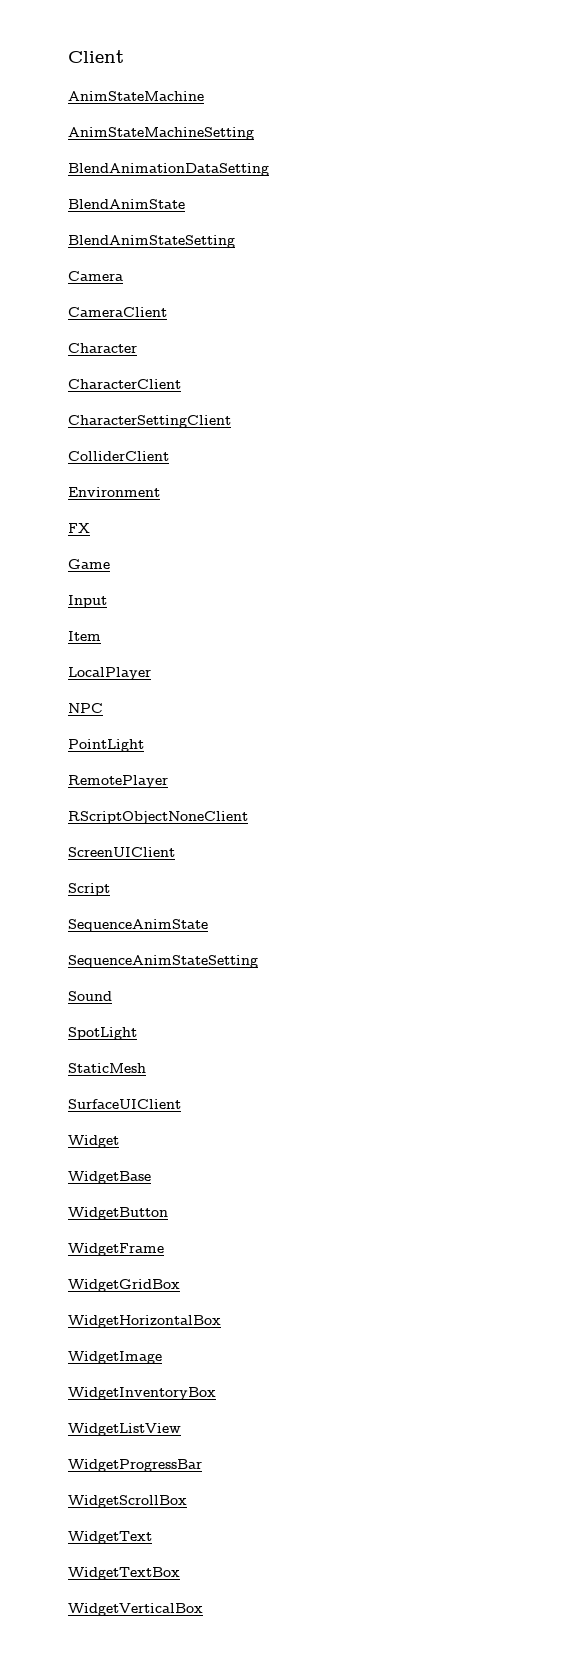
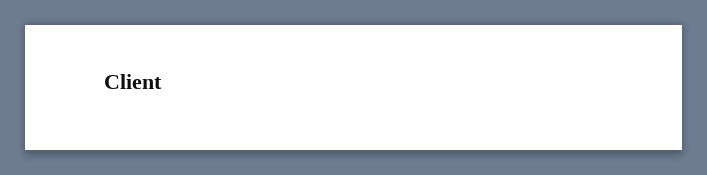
- AnimStateMachine
- AnimStateMachineSetting
- BlendAnimationDataSetting
- BlendAnimState
- BlendAnimStateSetting
- Camera
- CameraClient
- Character
- CharacterClient
- CharacterSettingClient
- ColliderClient
- Environment
- FX
- Game
- Input
- Item
- LocalPlayer
- NPC
- PointLight
- RemotePlayer
- RScriptObjectNoneClient
- ScreenUIClient
- Script
- SequenceAnimState
- SequenceAnimStateSetting
- Sound
- SpotLight
- StaticMesh
- SurfaceUIClient
- Widget
- WidgetBase
- WidgetButton
- WidgetFrame
- WidgetGridBox
- WidgetHorizontalBox
- WidgetImage
- WidgetInventoryBox
- WidgetListView
- WidgetProgressBar
- WidgetScrollBox
- WidgetText
- WidgetTextBox
- WidgetVerticalBox

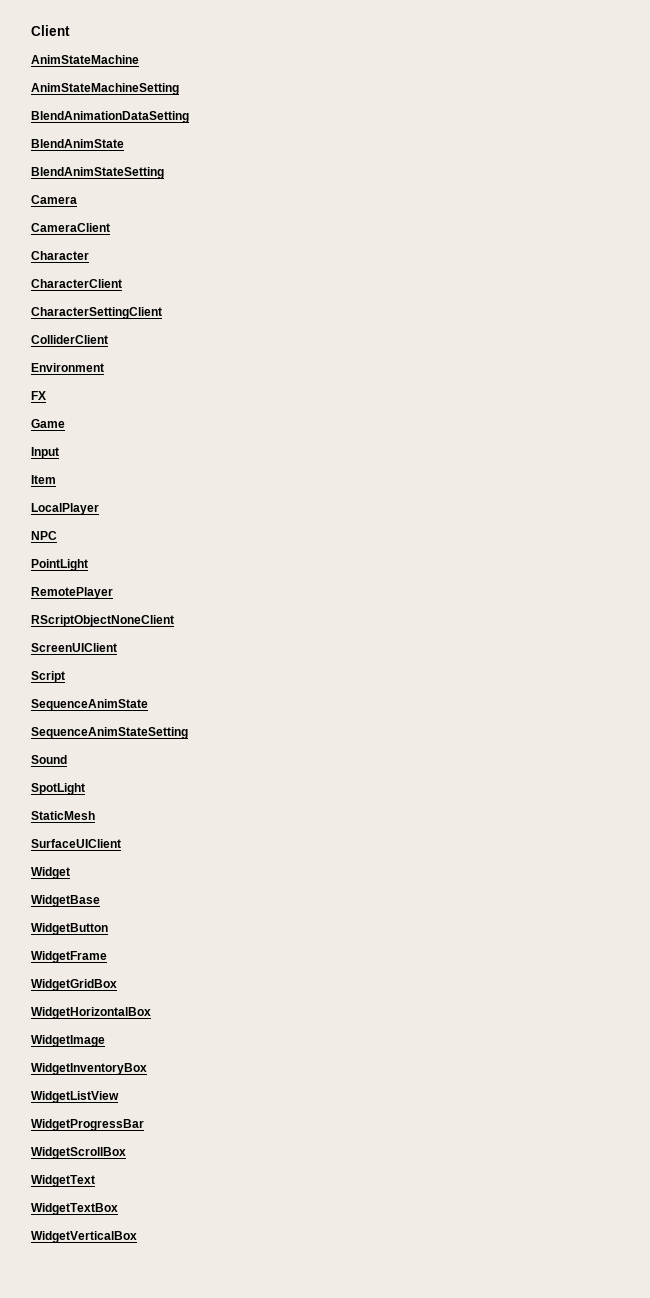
+ AnimStateMachine
+ AnimStateMachineSetting
+ BlendAnimationDataSetting
+ BlendAnimState
+ BlendAnimStateSetting
+ Camera
+ CameraClient
+ Character
+ CharacterClient
+ CharacterSettingClient
+ ColliderClient
+ Environment
+ FX
+ Game
+ Input
+ Item
+ LocalPlayer
+ NPC
+ PointLight
+ RemotePlayer
+ RScriptObjectNoneClient
+ ScreenUIClient
+ Script
+ SequenceAnimState
+ SequenceAnimStateSetting
+ Sound
+ SpotLight
+ StaticMesh
+ SurfaceUIClient
+ Widget
+ WidgetBase
+ WidgetButton
+ WidgetFrame
+ WidgetGridBox
+ WidgetHorizontalBox
+ WidgetImage
+ WidgetInventoryBox
+ WidgetListView
+ WidgetProgressBar
+ WidgetScrollBox
+ WidgetText
+ WidgetTextBox
+ WidgetVerticalBox

